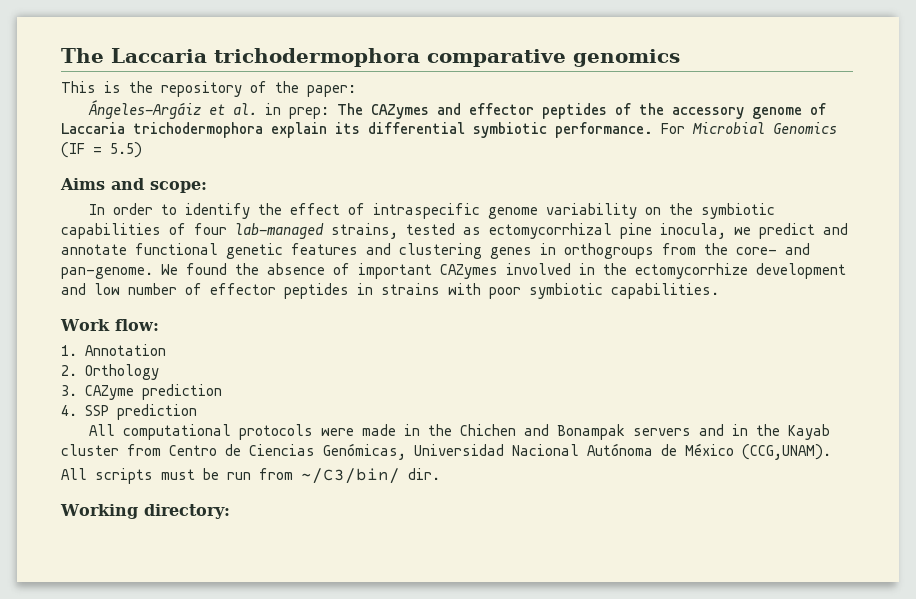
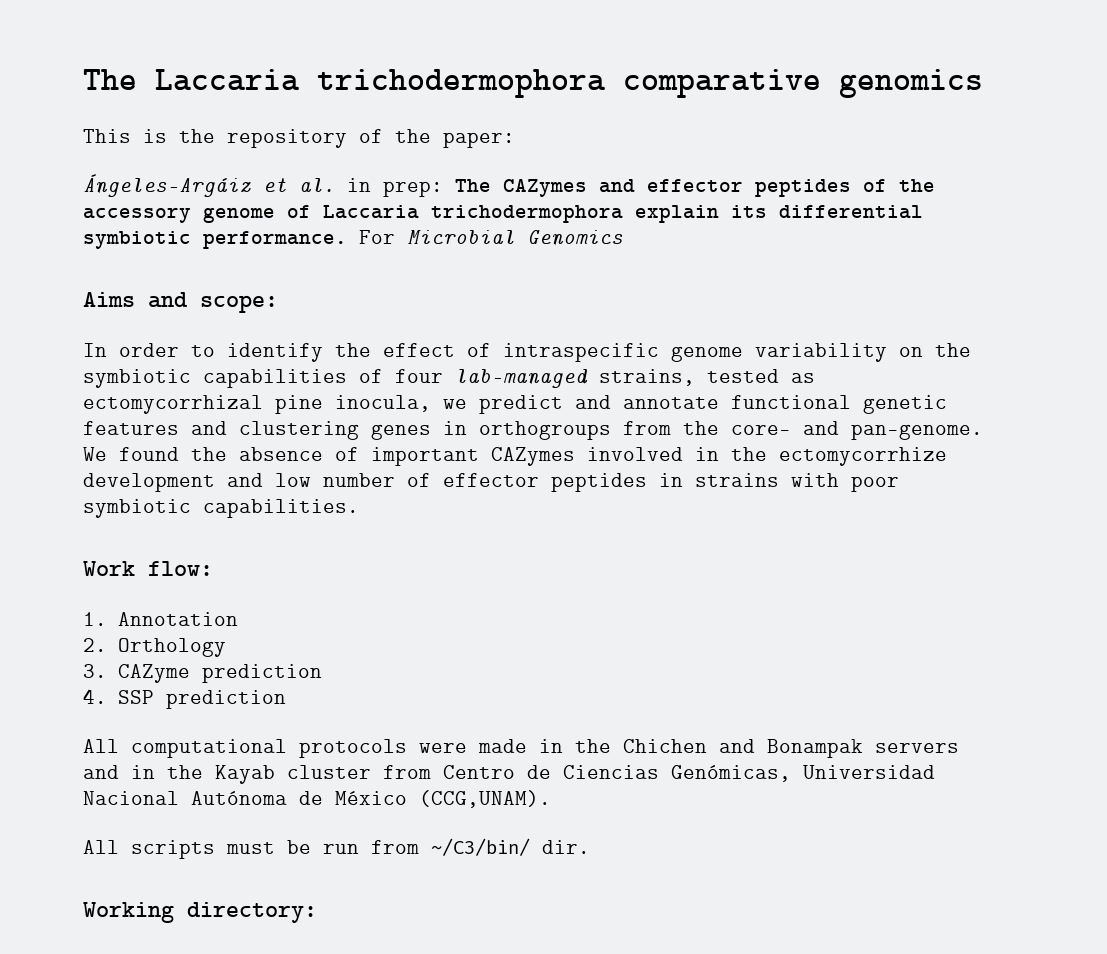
- For Microbial Genomics (IF = 5.5)
+ For Microbial Genomics

